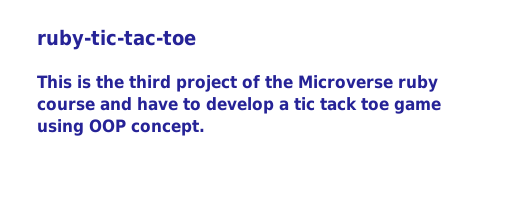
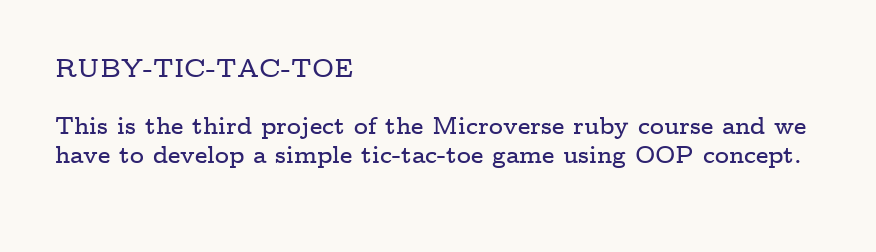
- ruby-tic-tac-toe
+ RUBY-TIC-TAC-TOE
- This is the third project of the Microverse ruby course and have to develop a tic tack toe game using OOP concept.
+ This is the third project of the Microverse ruby course and we have to develop a simple tic-tac-toe game using OOP concept.

